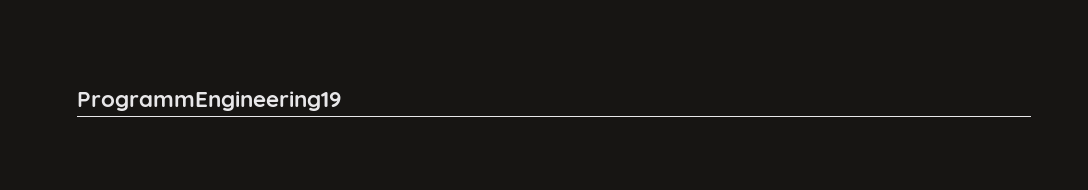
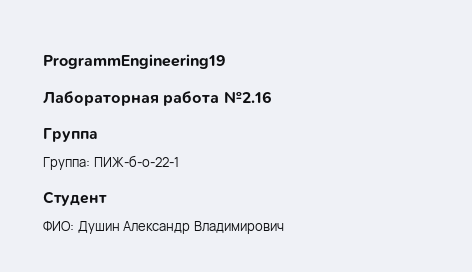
+ Лабораторная работа №2.16
+ Группа
+ Группа: ПИЖ-б-о-22-1
+ Студент
+ ФИО: Душин Александр Владимирович

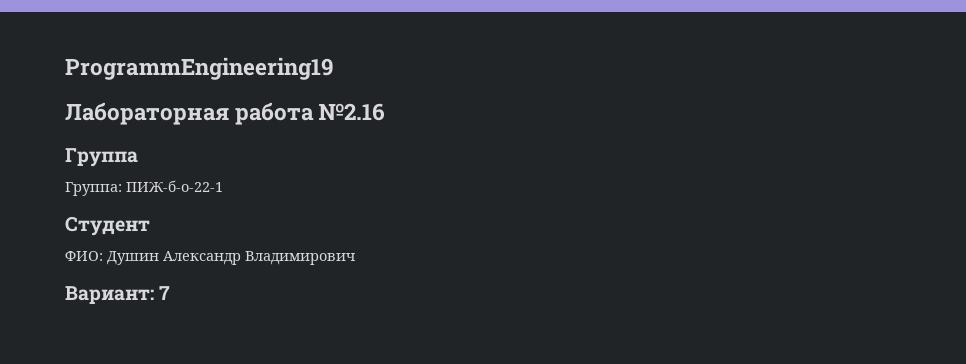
+ Вариант: 7

